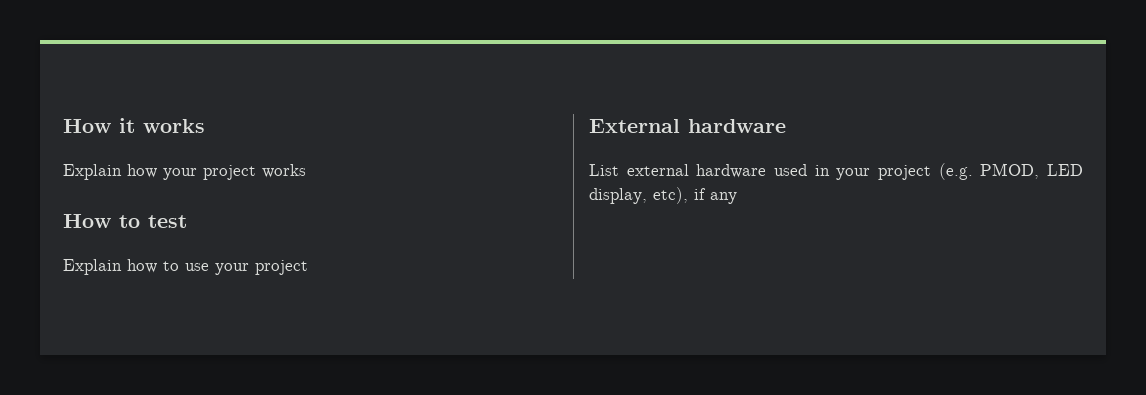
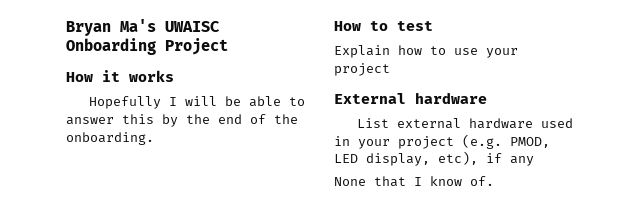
+ Bryan Ma's UWAISC Onboarding Project
  How it works
- Explain how your project works
+ Hopefully I will be able to answer this by the end of the onboarding.
+ None that I know of.

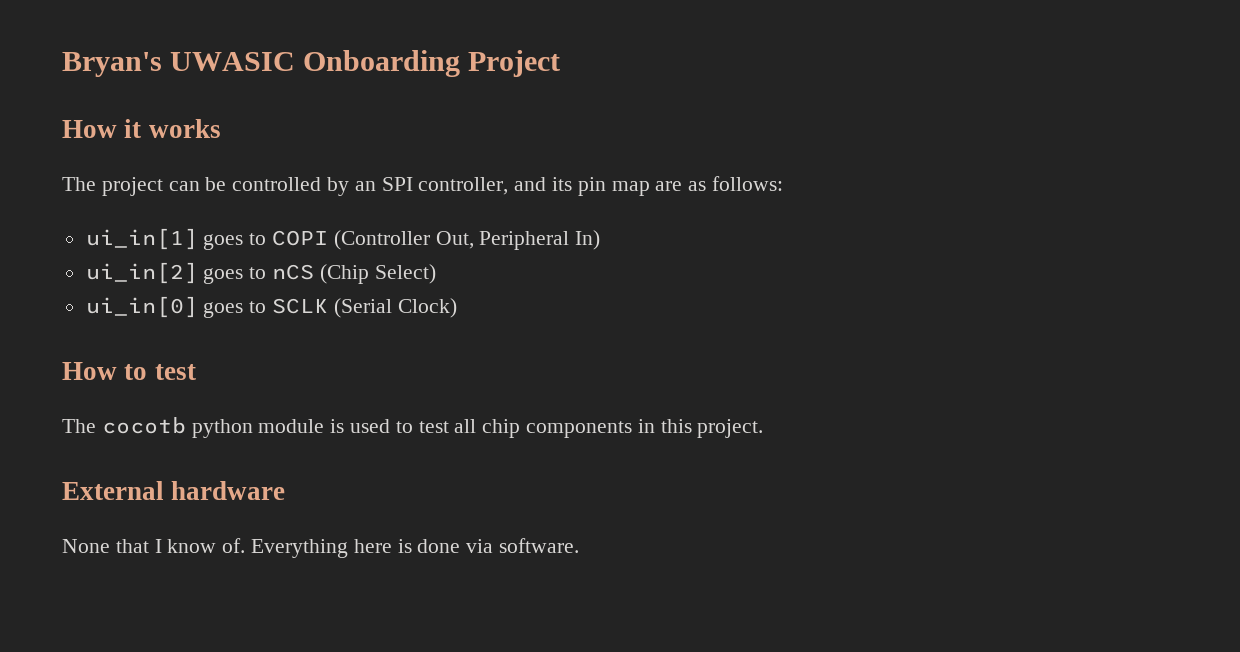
- Bryan Ma's UWAISC Onboarding Project
+ Bryan's UWASIC Onboarding Project
- Hopefully I will be able to answer this by the end of the onboarding.
+ The project can be controlled by an SPI controller, and its pin map are as follows:
+ ui_in[1] goes to COPI (Controller Out, Peripheral In)
+ ui_in[2] goes to nCS (Chip Select)
+ ui_in[0] goes to SCLK (Serial Clock)
  How to test
- Explain how to use your project
+ The cocotb python module is used to test all chip components in this project.
  External hardware
- List external hardware used in your project (e.g. PMOD, LED display, etc), if any
+ Everything here is done via software.

